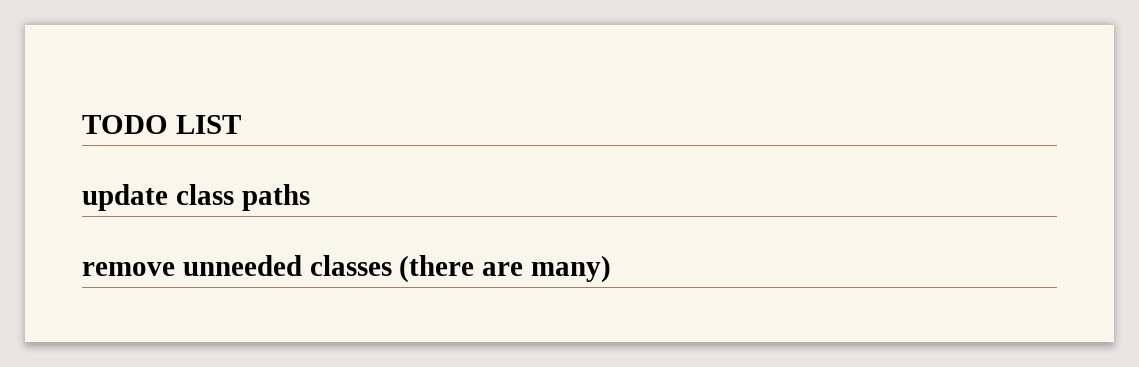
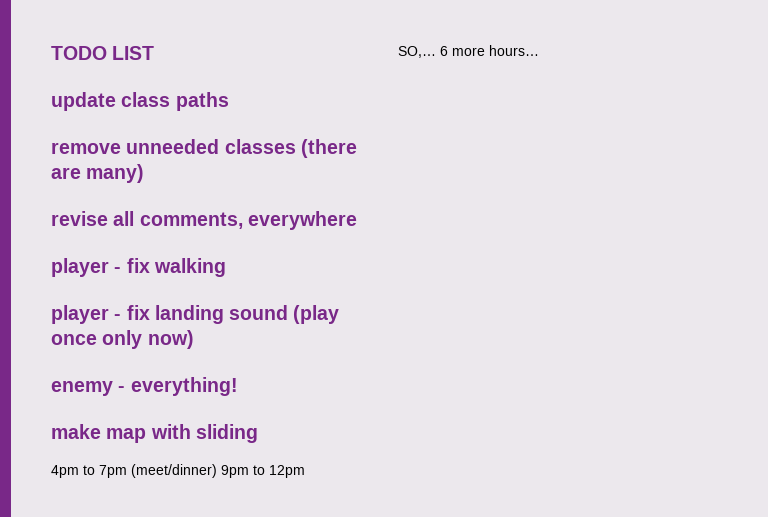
+ revise all comments, everywhere
+ player - fix walking
+ player - fix landing sound (play once only now)
+ enemy - everything!
+ make map with sliding
+ 4pm to 7pm (meet/dinner) 9pm to 12pm
+ SO,… 6 more hours…

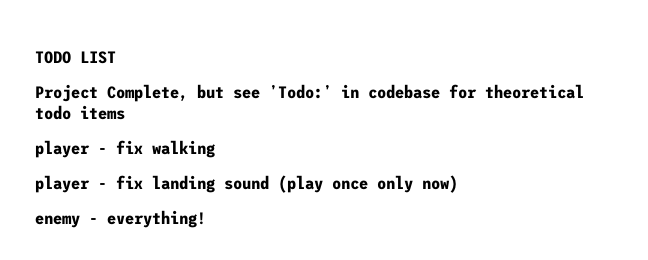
- update class paths
- remove unneeded classes (there are many)
- revise all comments, everywhere
+ Project Complete, but see ’Todo:’ in codebase for theoretical todo items
- make map with sliding
- 4pm to 7pm (meet/dinner) 9pm to 12pm
- SO,… 6 more hours…

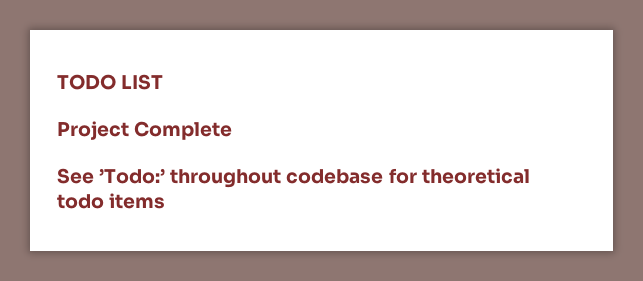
- Project Complete, but see ’Todo:’ in codebase for theoretical todo items
+ Project Complete
+ See ’Todo:’ throughout codebase for theoretical todo items
- player - fix walking
- player - fix landing sound (play once only now)
- enemy - everything!

